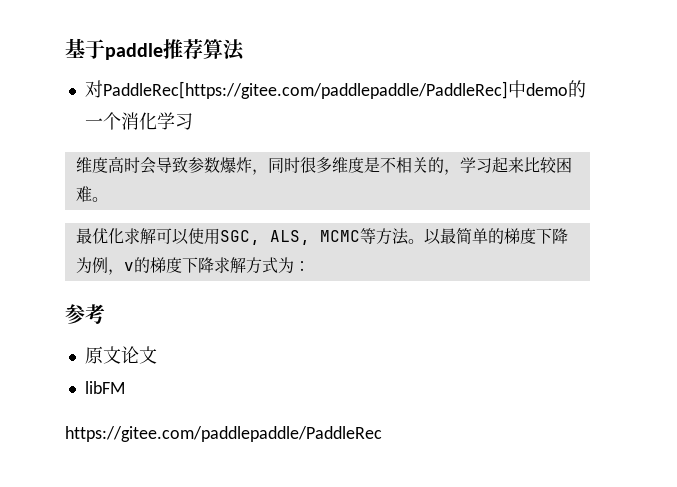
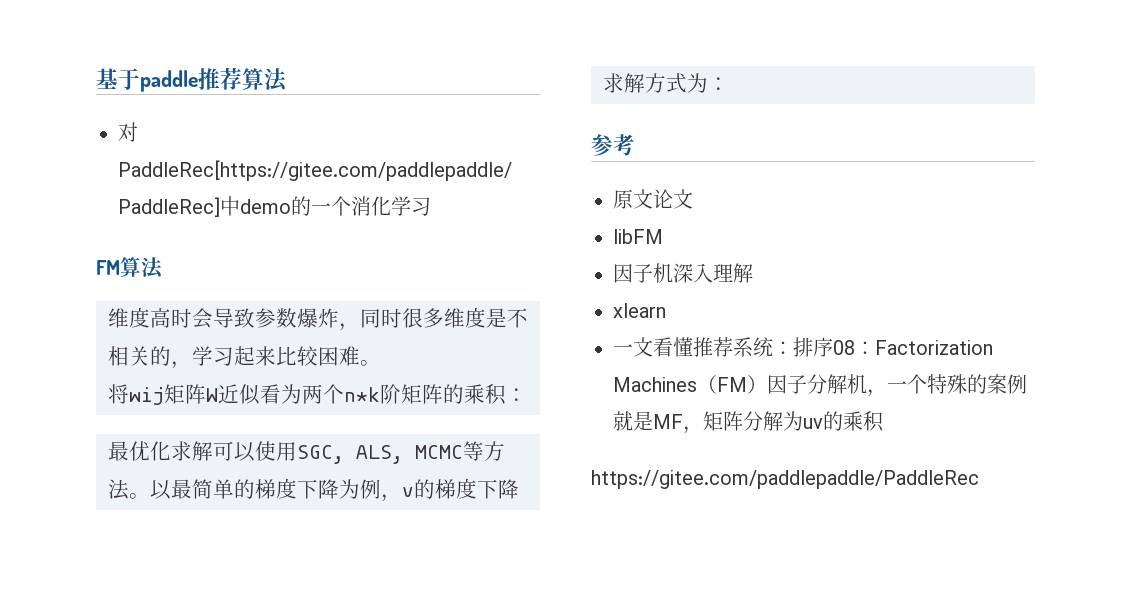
+ FM算法
+ 将wij矩阵W近似看为两个n*k阶矩阵的乘积：
+ 因子机深入理解
+ xlearn
+ 一文看懂推荐系统：排序08：Factorization Machines（FM）因子分解机，一个特殊的案例就是MF，矩阵分解为uv的乘积

